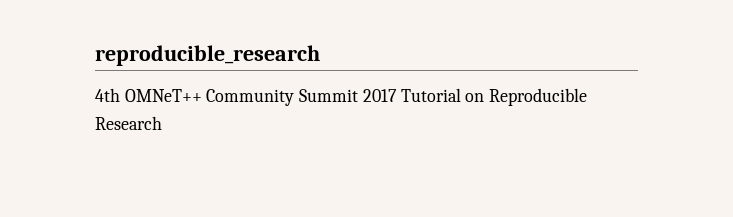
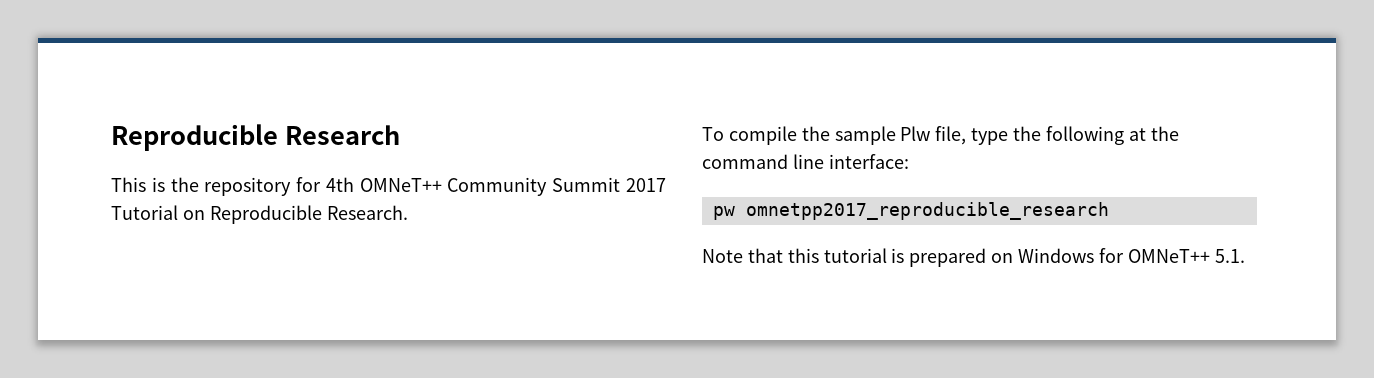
- reproducible_research
- 4th OMNeT++ Community Summit 2017 Tutorial on Reproducible Research
+ Reproducible Research
+ This is the repository for 4th OMNeT++ Community Summit 2017 Tutorial on Reproducible Research.
+ To compile the sample Plw file, type the following at the command line interface:
+ pw omnetpp2017_reproducible_research
+ Note that this tutorial is prepared on Windows for OMNeT++ 5.1.

